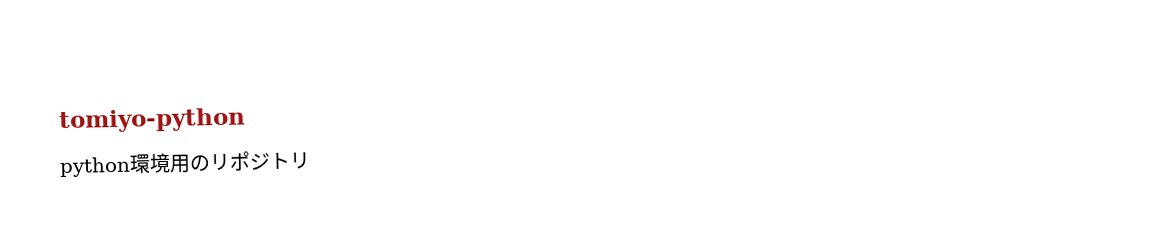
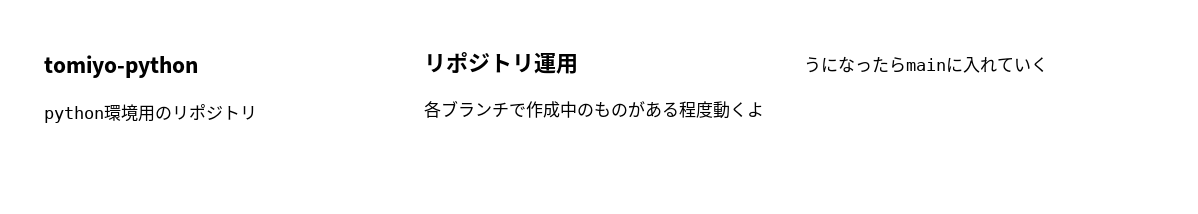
+ リポジトリ運用
+ 各ブランチで作成中のものがある程度動くようになったらmainに入れていく

